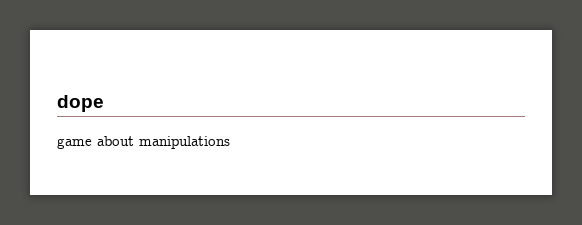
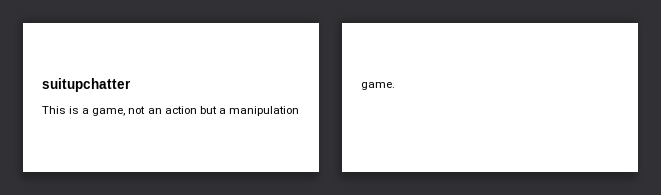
- dope
- game about manipulations
+ suitupchatter
+ This is a game, not an action but a manipulation game.

